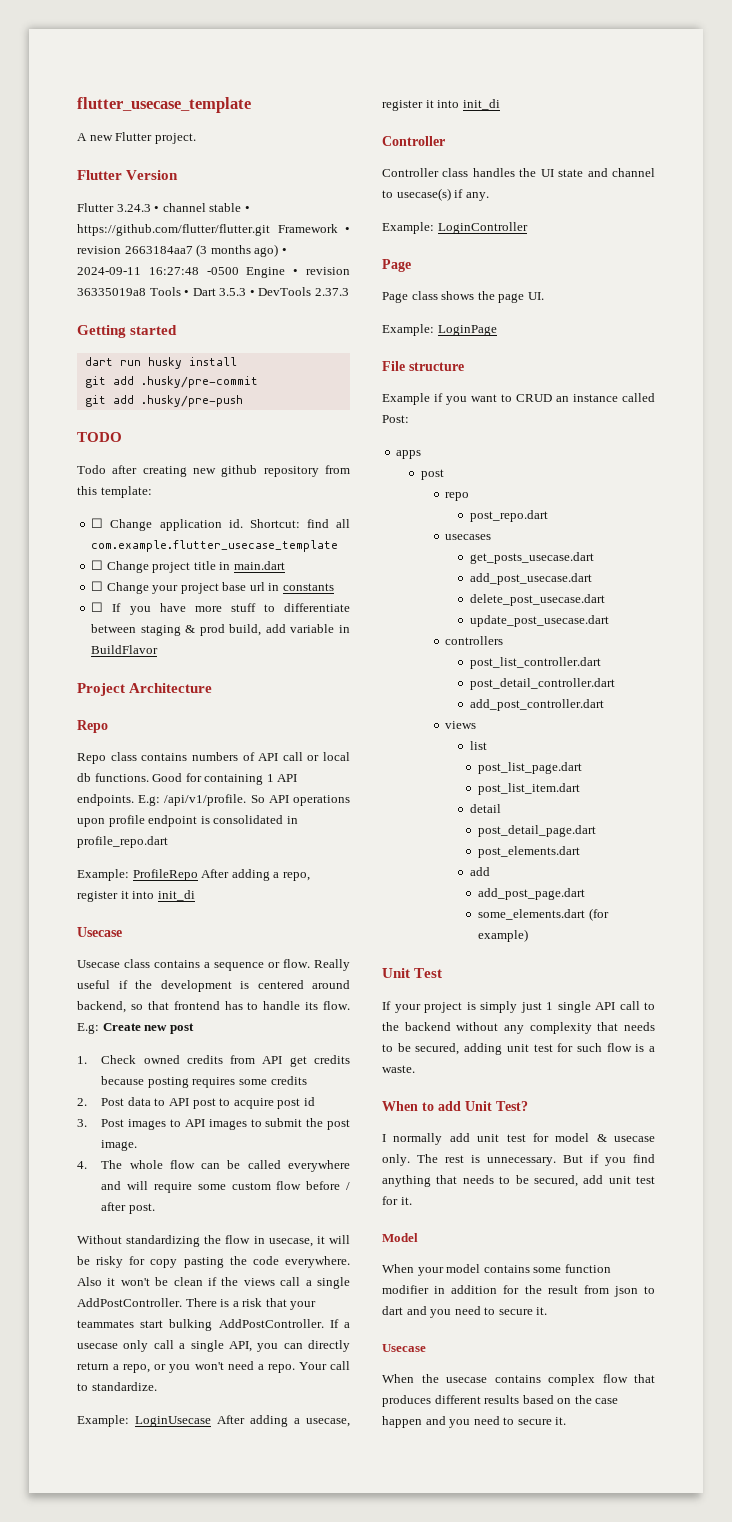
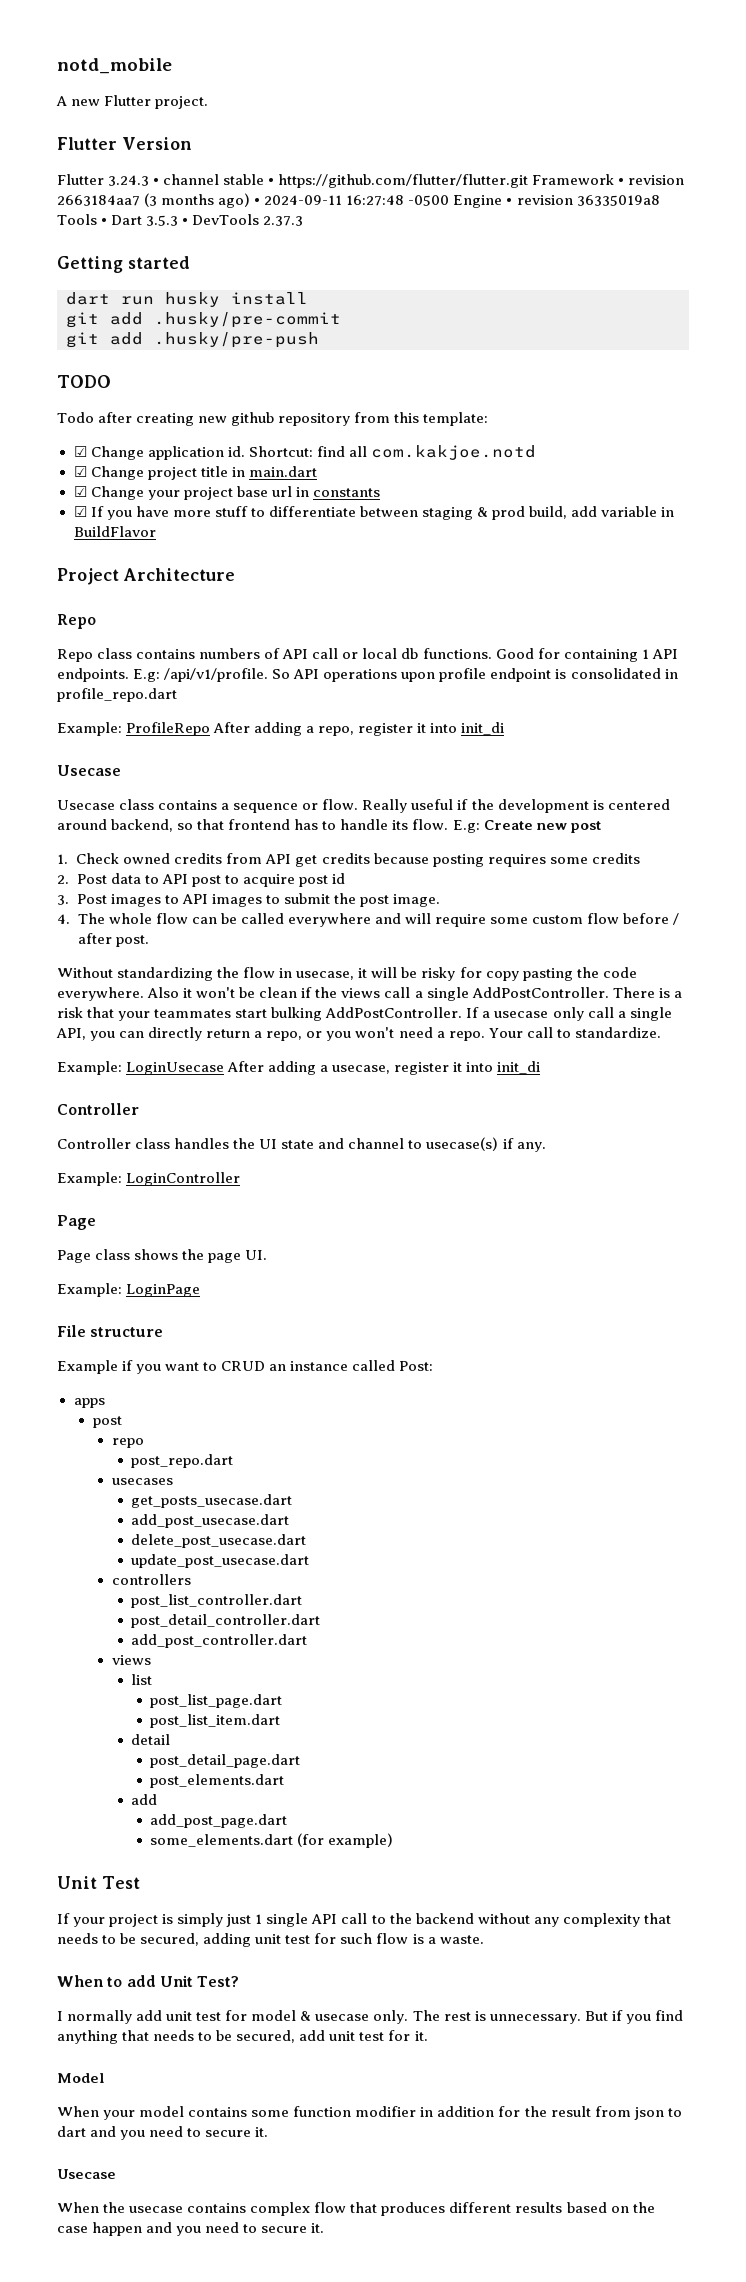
- flutter_usecase_template
+ notd_mobile
- ☐ Change application id.
+ ☑ Change application id.
- Shortcut: find all com.example.flutter_usecase_template
- ☐ Change project title in main.dart
+ Shortcut: find all com.kakjoe.notd
+ ☑ Change project title in main.dart
- ☐ Change your project base url in constants
+ ☑ Change your project base url in constants
- ☐ If you have more stuff to differentiate between staging & prod build, add variable in BuildFlavor
+ ☑ If you have more stuff to differentiate between staging & prod build, add variable in BuildFlavor

